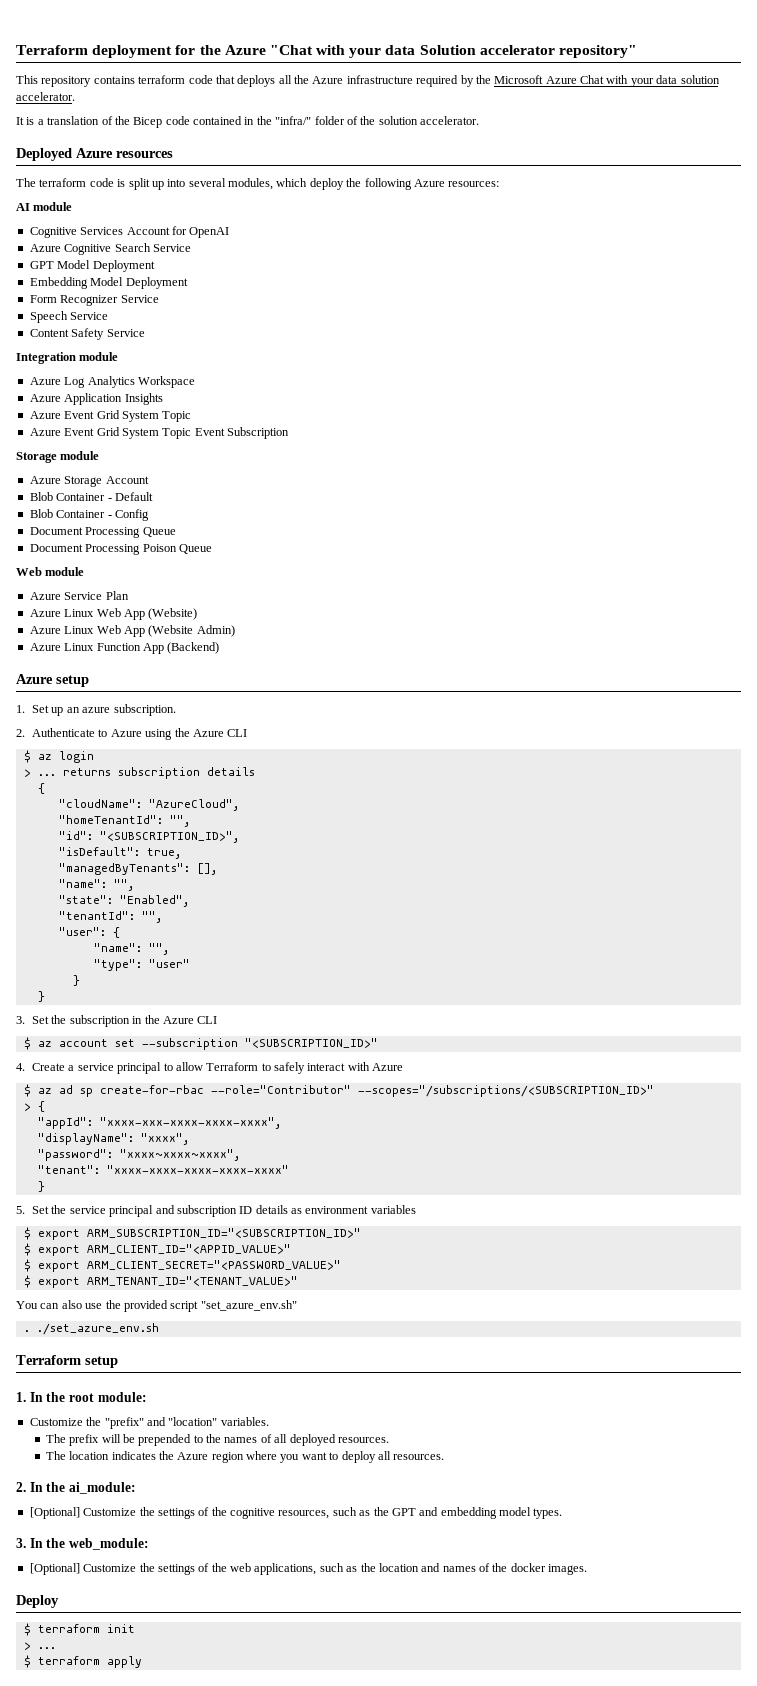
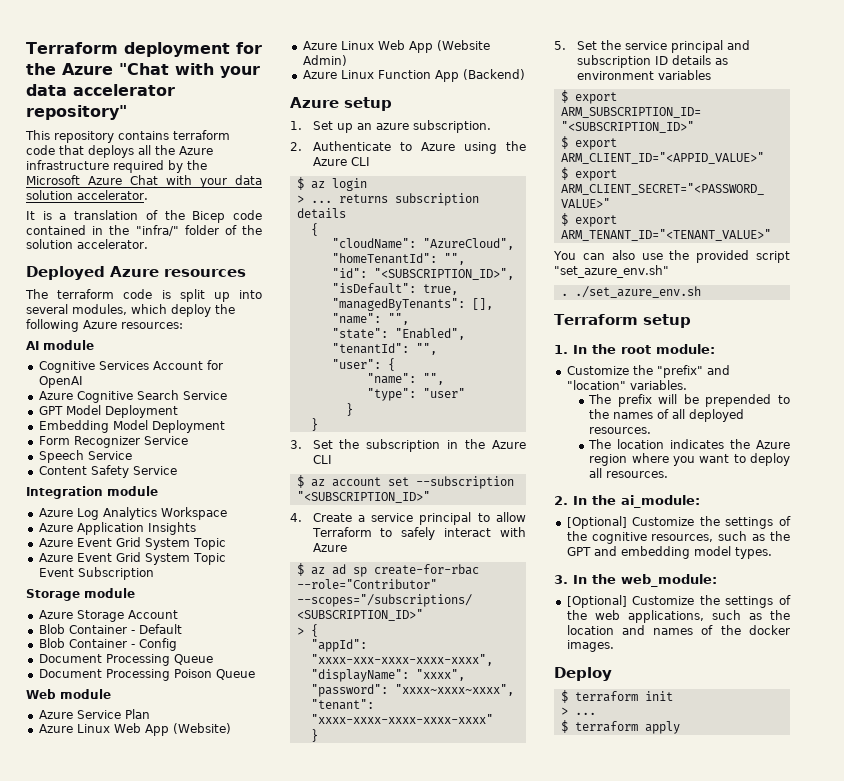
- Terraform deployment for the Azure "Chat with your data Solution accelerator repository"
+ Terraform deployment for the Azure "Chat with your data accelerator repository"

